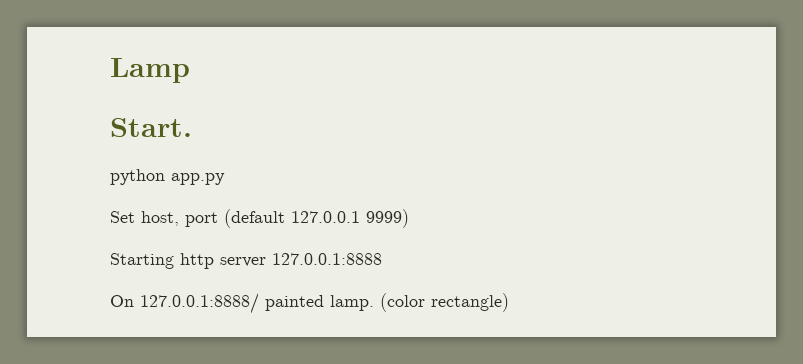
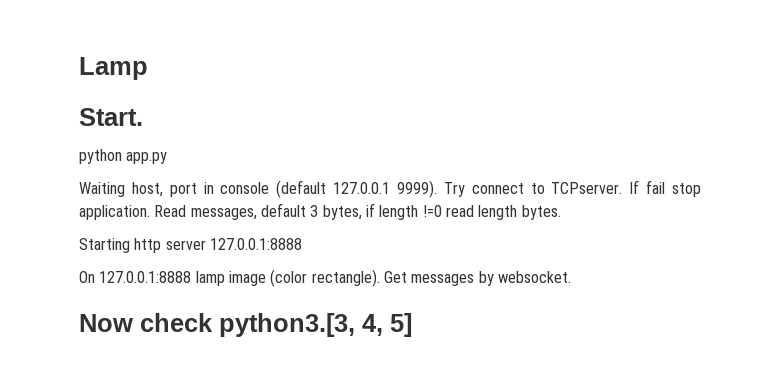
- Set host, port (default 127.0.0.1 9999)
+ Waiting host, port in console (default 127.0.0.1 9999). Try connect to TCPserver. If fail stop application. Read messages, default 3 bytes, if length !=0 read length bytes.
- On 127.0.0.1:8888/ painted lamp. (color rectangle)
+ On 127.0.0.1:8888 lamp image (color rectangle). Get messages by websocket.
+ Now check python3.[3, 4, 5]

